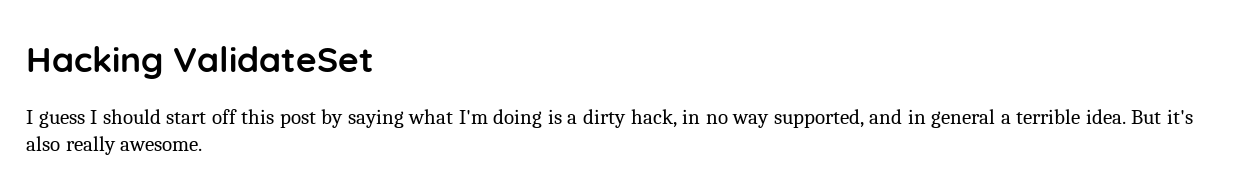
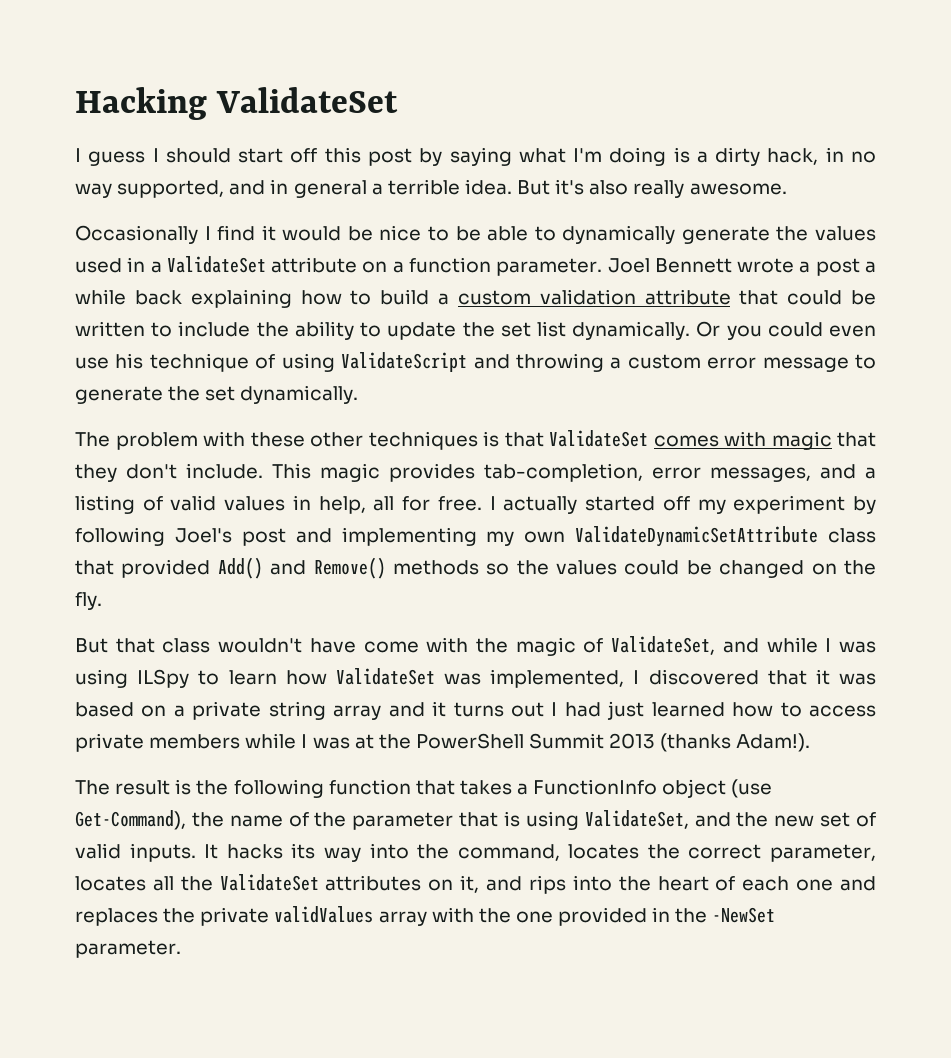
+ Occasionally I find it would be nice to be able to dynamically generate the values used in a ValidateSet attribute on a function parameter. Joel Bennett wrote a post a while back explaining how to build a custom validation attribute that could be written to include the ability to update the set list dynamically. Or you could even use his technique of using ValidateScript and throwing a custom error message to generate the set dynamically.
+ The problem with these other techniques is that ValidateSet comes with magic that they don't include. This magic provides tab-completion, error messages, and a listing of valid values in help, all for free. I actually started off my experiment by following Joel's post and implementing my own ValidateDynamicSetAttribute class that provided Add() and Remove() methods so the values could be changed on the fly.
+ But that class wouldn't have come with the magic of ValidateSet, and while I was using ILSpy to learn how ValidateSet was implemented, I discovered that it was based on a private string array and it turns out I had just learned how to access private members while I was at the PowerShell Summit 2013 (thanks Adam!).
+ The result is the following function that takes a FunctionInfo object (use Get-Command), the name of the parameter that is using ValidateSet, and the new set of valid inputs. It hacks its way into the command, locates the correct parameter, locates all the ValidateSet attributes on it, and rips into the heart of each one and replaces the private validValues array with the one provided in the -NewSet parameter.

